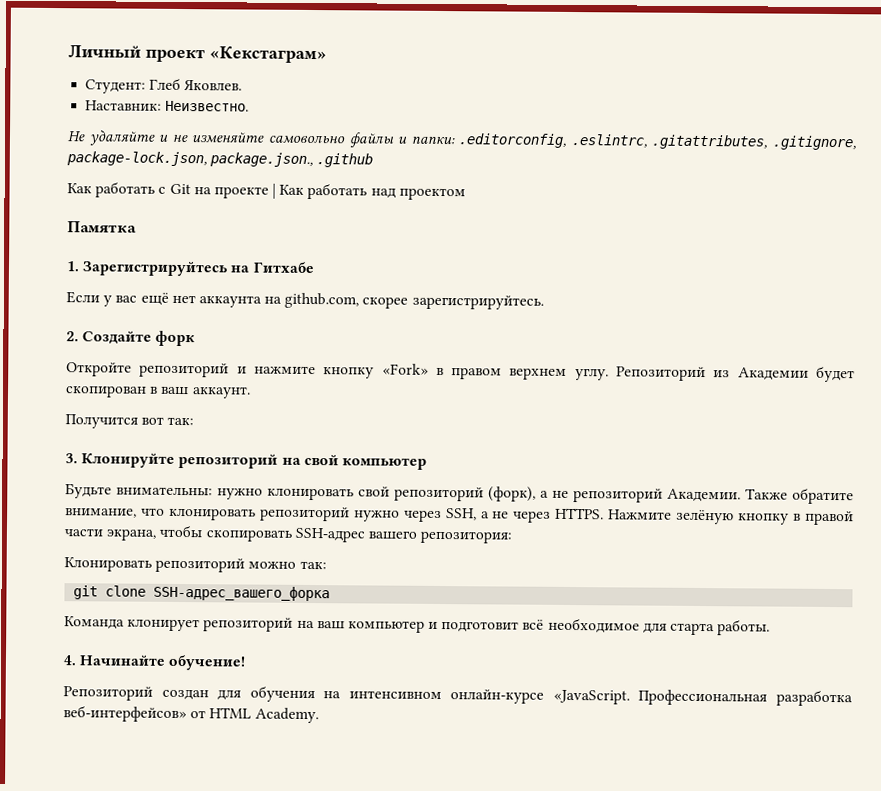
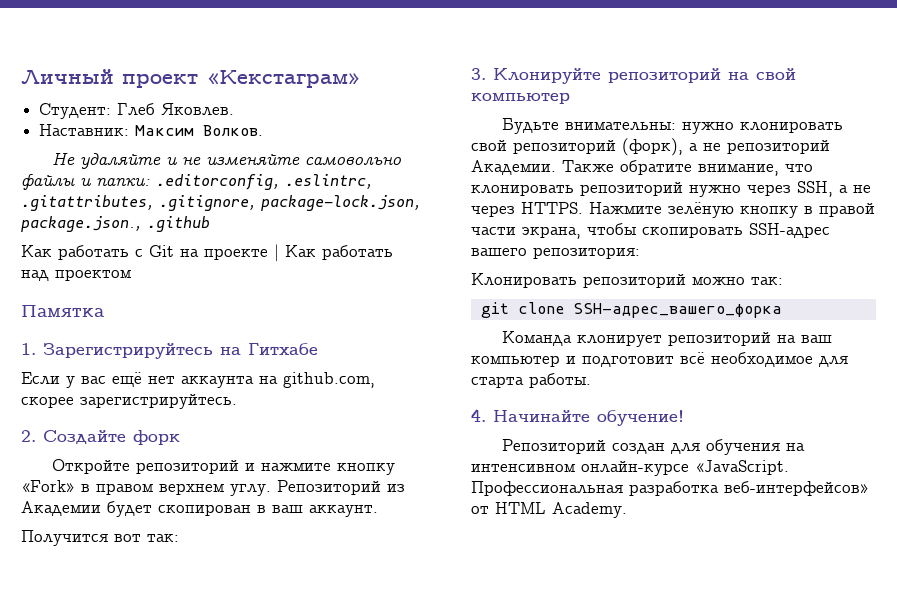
- Наставник: Неизвестно.
+ Наставник: Максим Волков.

